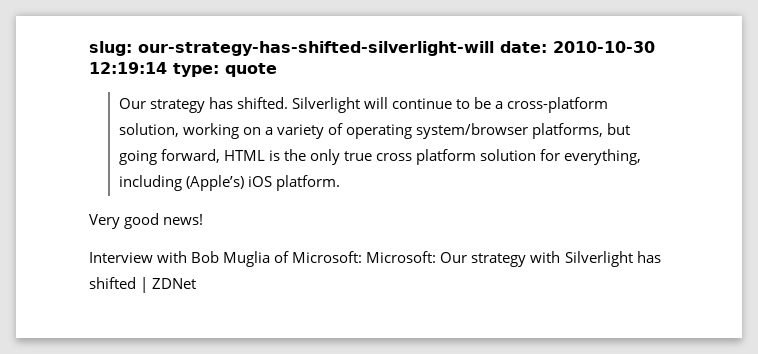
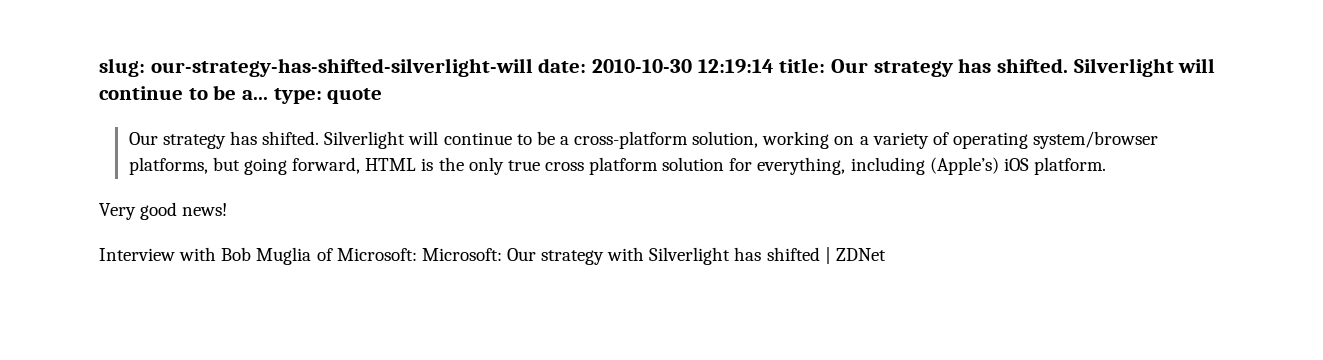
- slug: our-strategy-has-shifted-silverlight-will date: 2010-10-30 12:19:14 type: quote
+ slug: our-strategy-has-shifted-silverlight-will date: 2010-10-30 12:19:14 title: Our strategy has shifted. Silverlight will continue to be a... type: quote

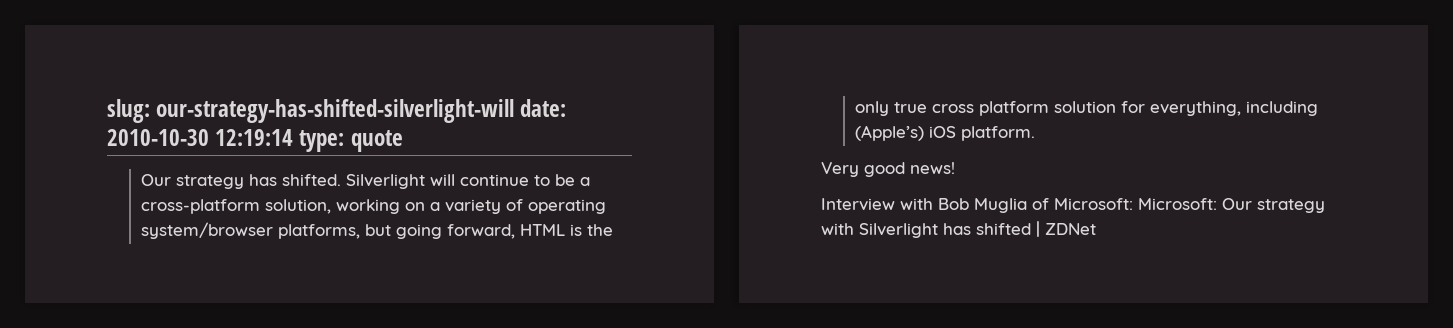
- slug: our-strategy-has-shifted-silverlight-will date: 2010-10-30 12:19:14 title: Our strategy has shifted. Silverlight will continue to be a... type: quote
+ slug: our-strategy-has-shifted-silverlight-will date: 2010-10-30 12:19:14 type: quote

